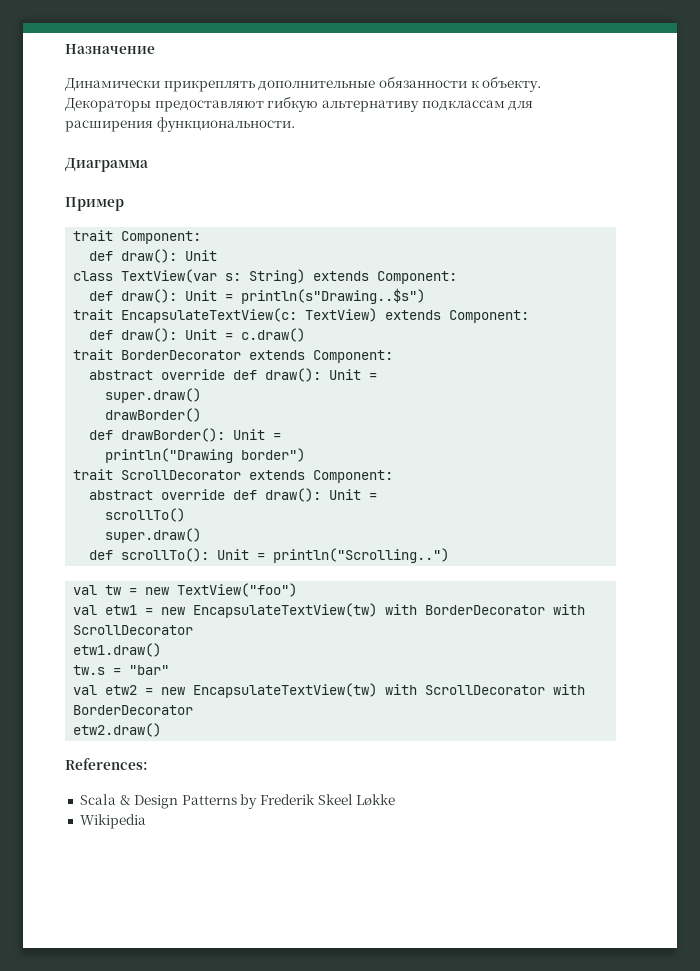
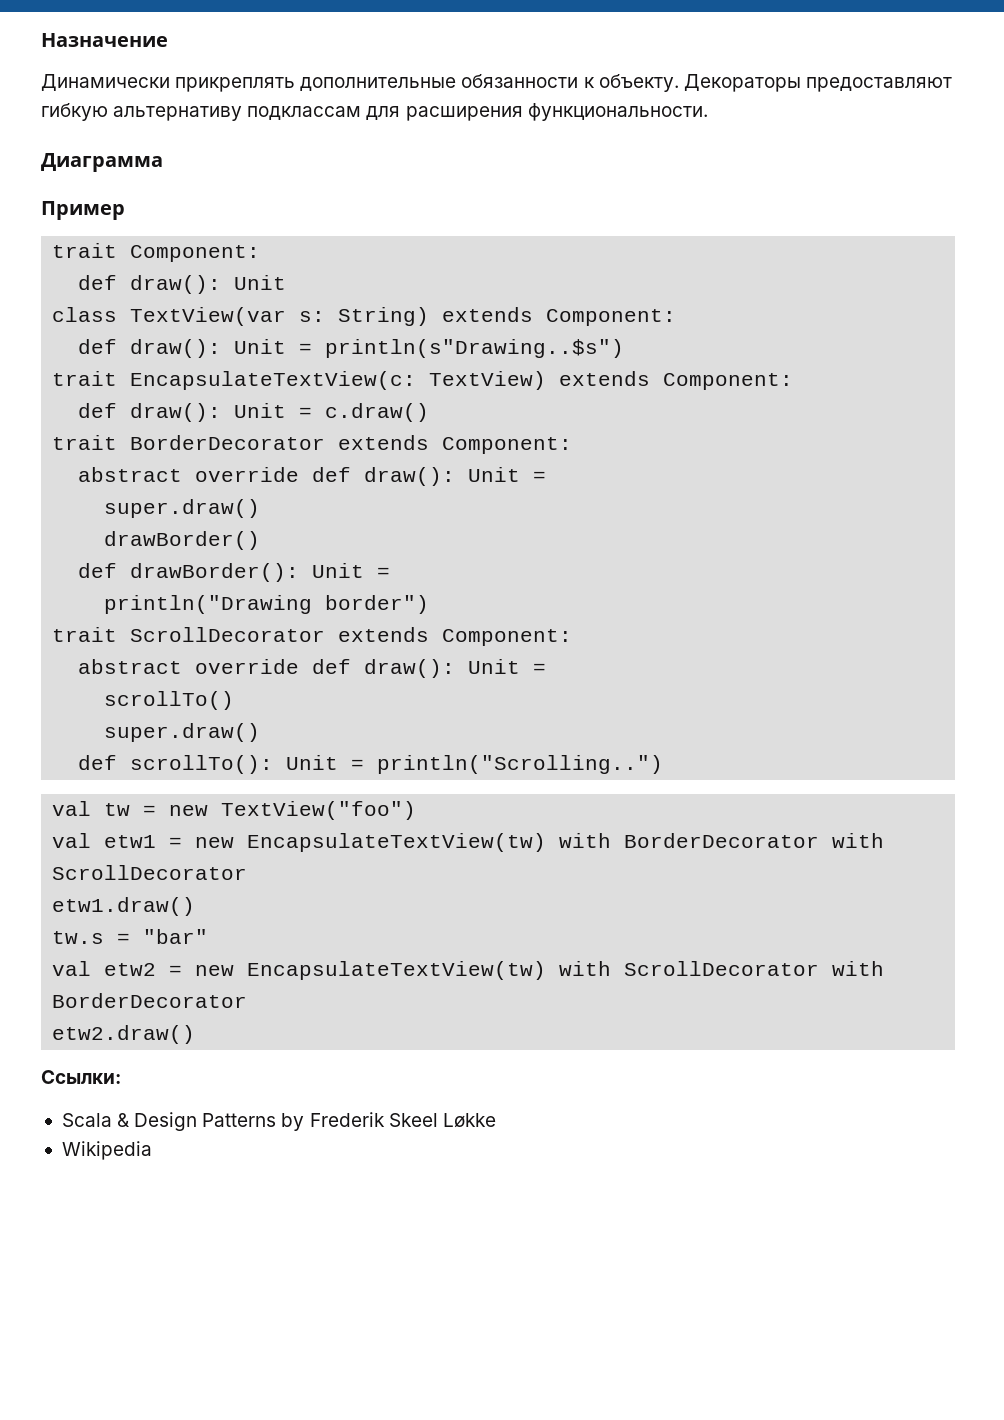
- References:
+ Ссылки:

